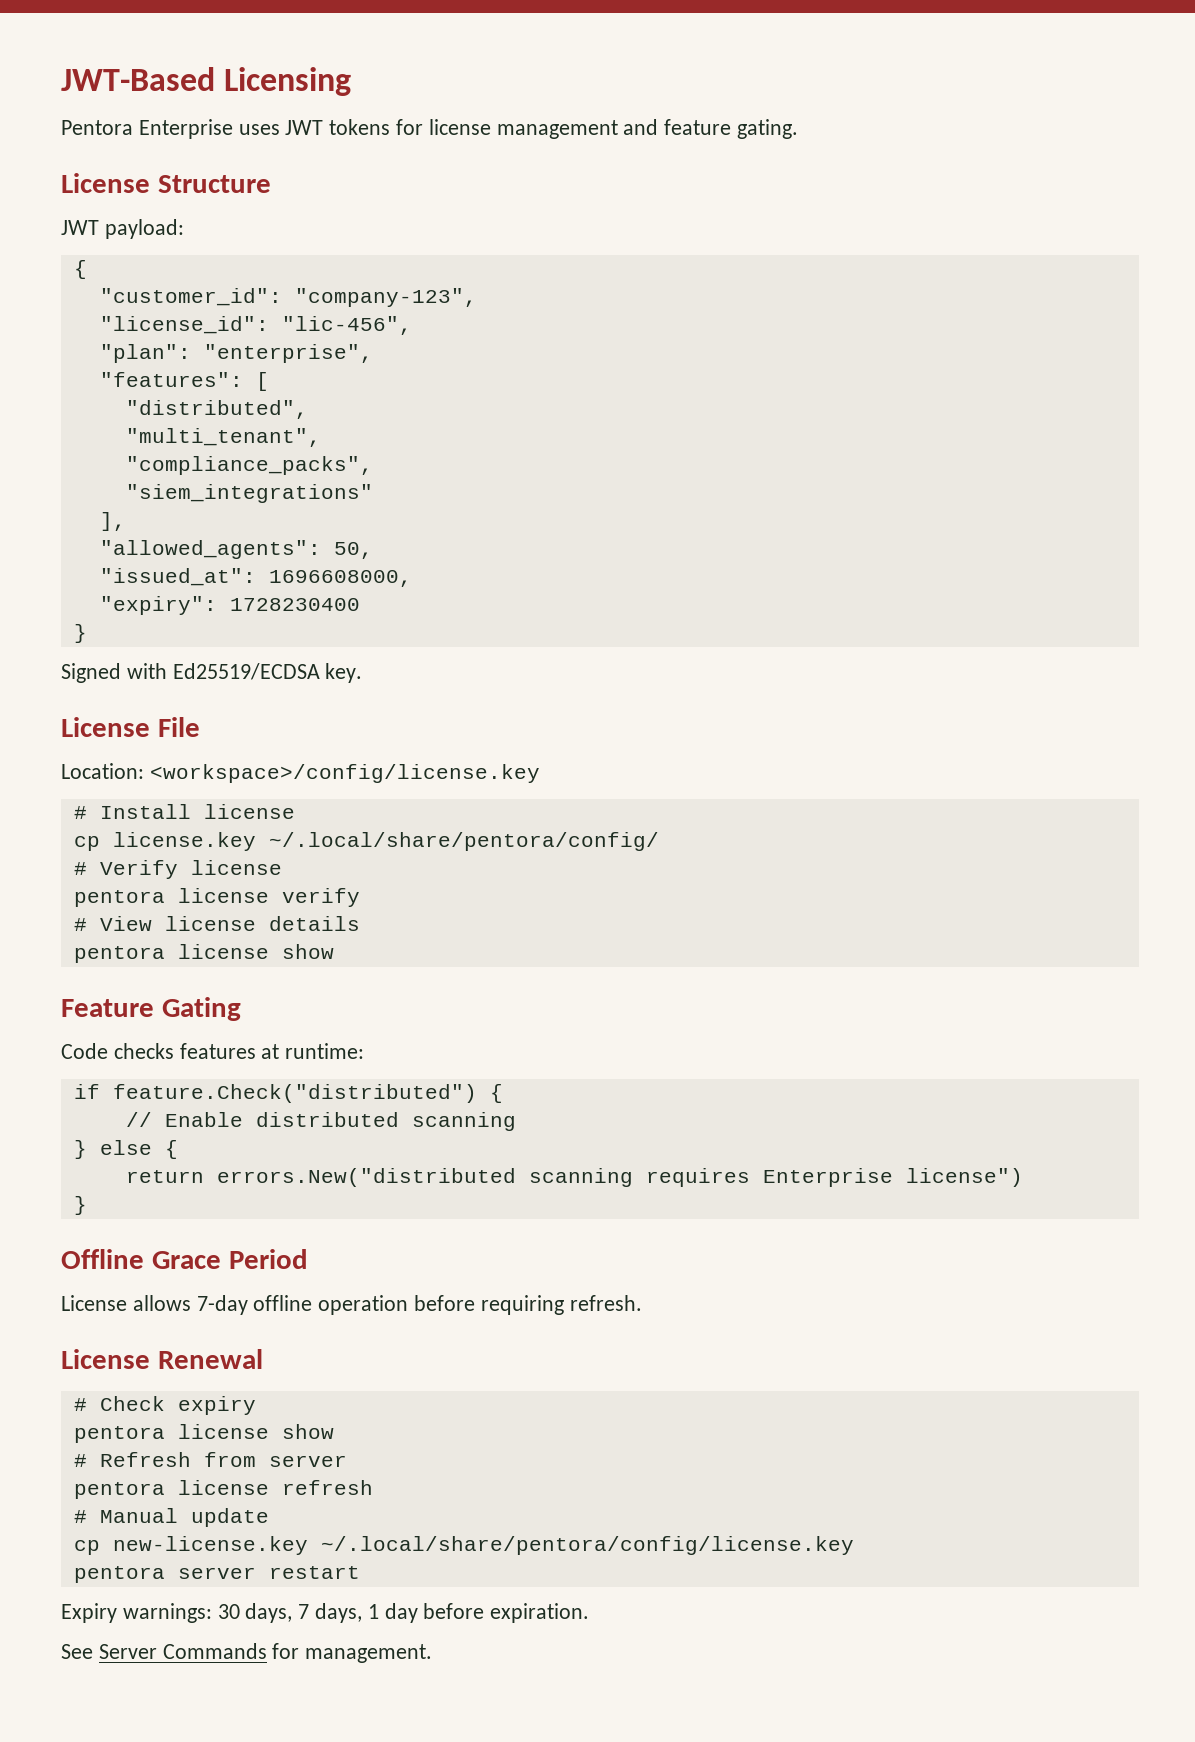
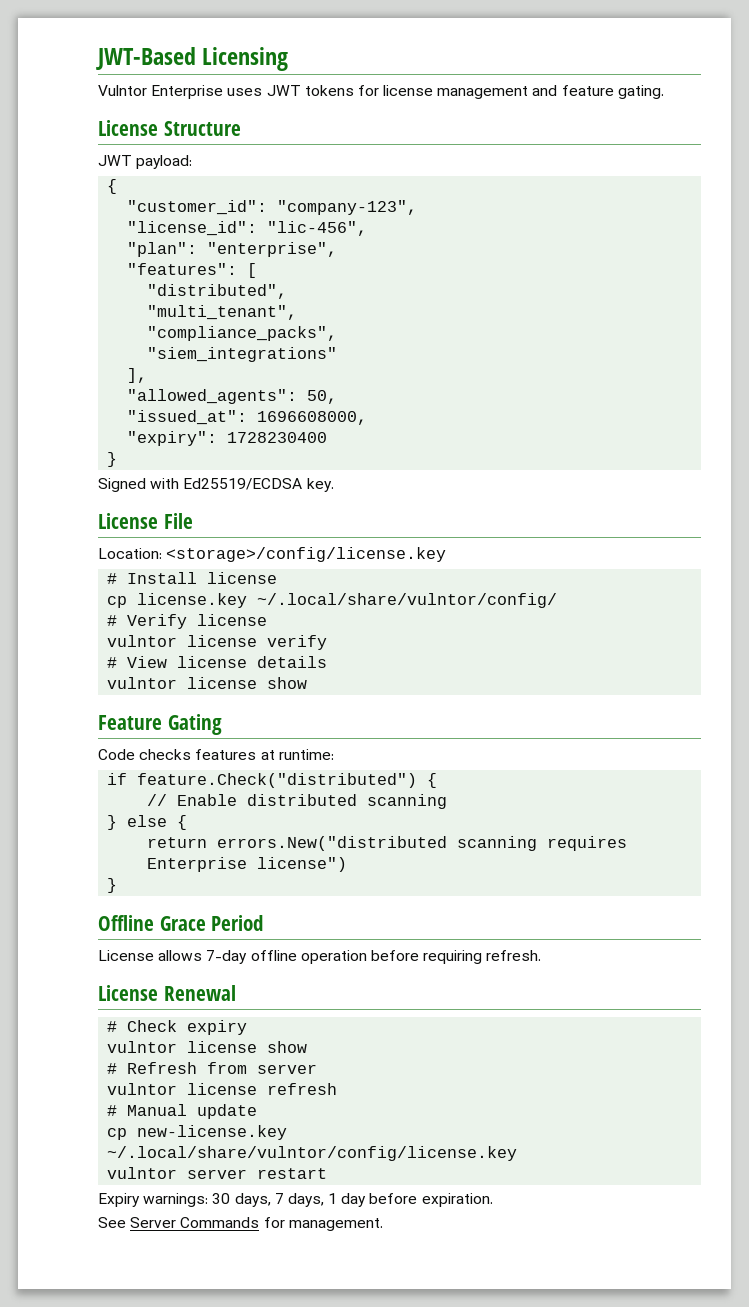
- Pentora Enterprise uses JWT tokens for license management and feature gating.
+ Vulntor Enterprise uses JWT tokens for license management and feature gating.
- Location: <workspace>/config/license.key
+ Location: <storage>/config/license.key
- cp license.key ~/.local/share/pentora/config/
+ cp license.key ~/.local/share/vulntor/config/
- pentora license verify
+ vulntor license verify
  # View license details
- pentora license show
+ vulntor license show
  # Check expiry
- pentora license show
+ vulntor license show
- pentora license refresh
+ vulntor license refresh
- cp new-license.key ~/.local/share/pentora/config/license.key
- pentora server restart
+ cp new-license.key ~/.local/share/vulntor/config/license.key
+ vulntor server restart

